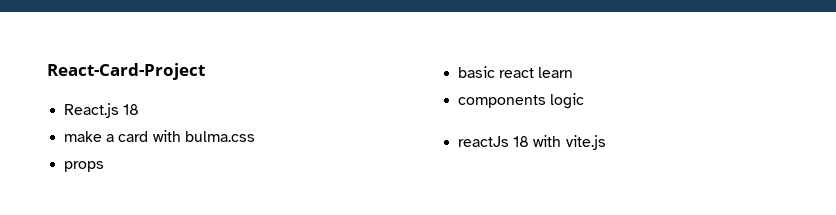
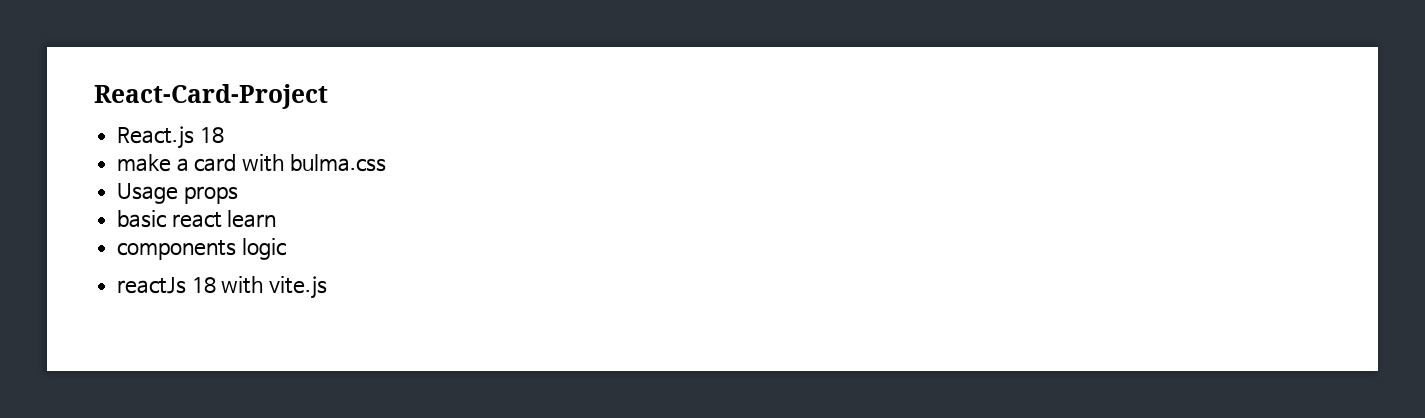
- props
+ Usage props

